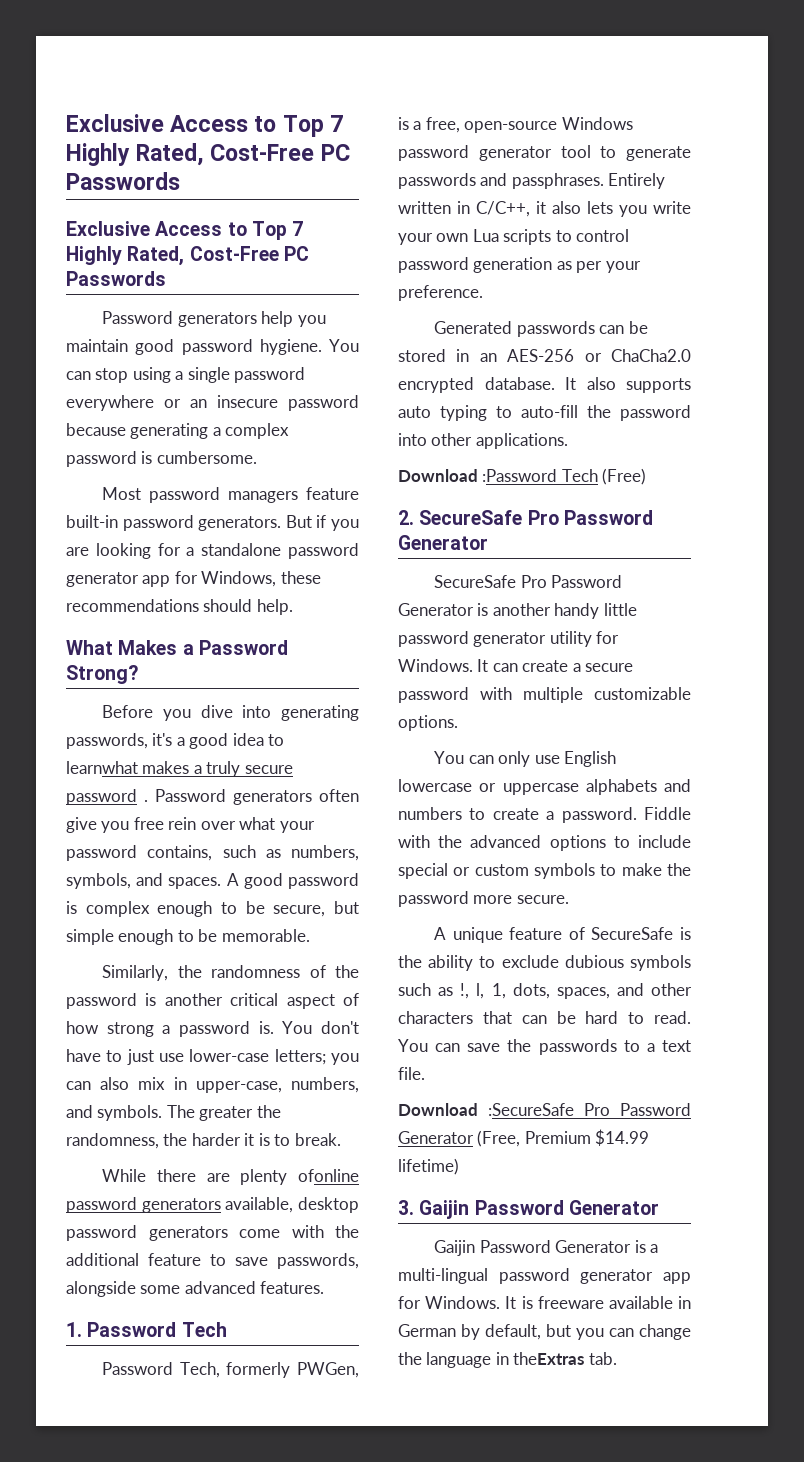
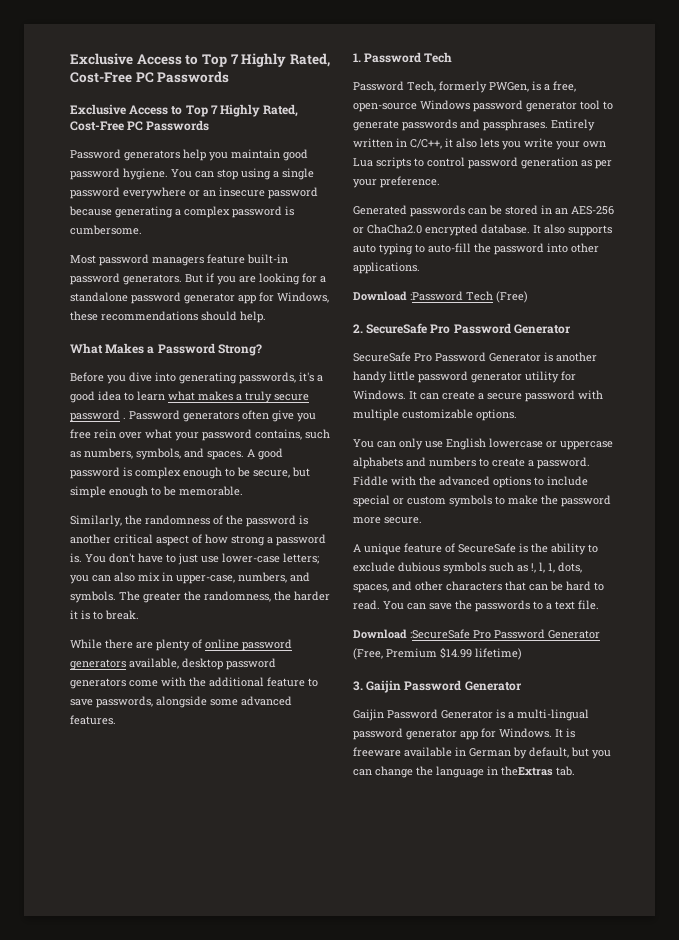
- Before you dive into generating passwords, it's a good idea to learnwhat makes a truly secure password .
+ Before you dive into generating passwords, it's a good idea to learn what makes a truly secure password .
- While there are plenty ofonline password generators available, desktop password generators come with the additional feature to save passwords, alongside some advanced features.
+ While there are plenty of online password generators available, desktop password generators come with the additional feature to save passwords, alongside some advanced features.

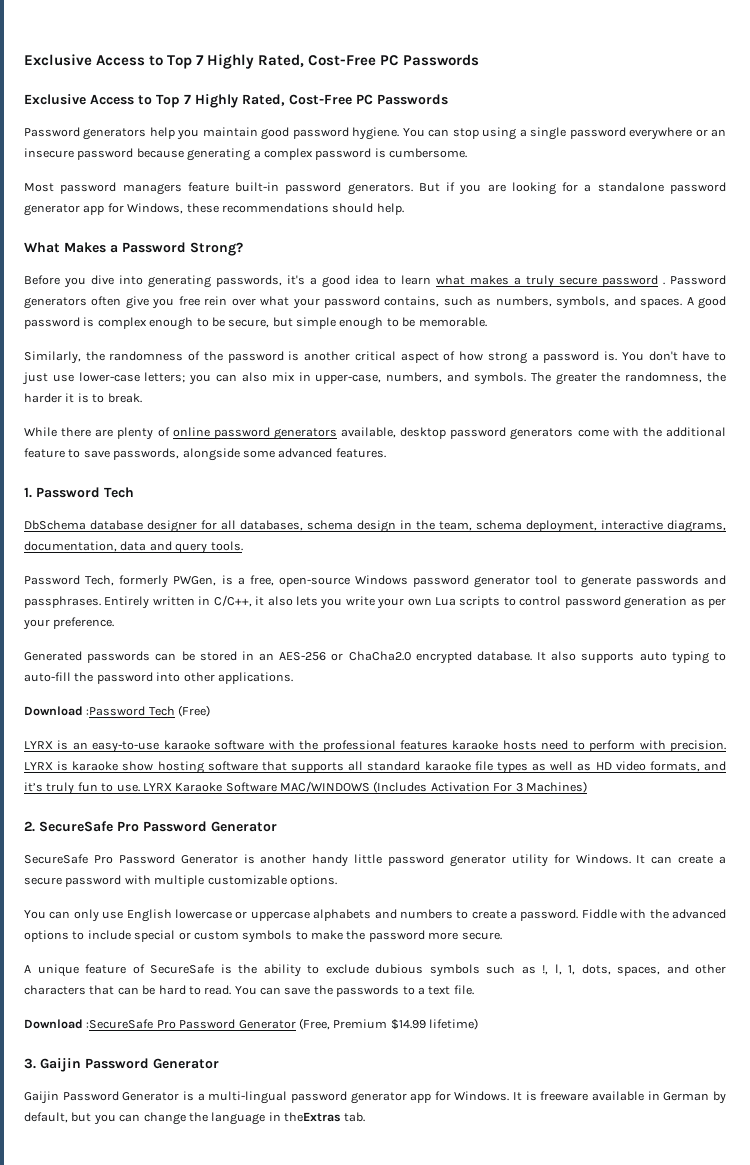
+ DbSchema database designer for all databases, schema design in the team, schema deployment, interactive diagrams, documentation, data and query tools.
+ LYRX is an easy-to-use karaoke software with the professional features karaoke hosts need to perform with precision. LYRX is karaoke show hosting software that supports all standard karaoke file types as well as HD video formats, and it’s truly fun to use. LYRX Karaoke Software MAC/WINDOWS (Includes Activation For 3 Machines)

